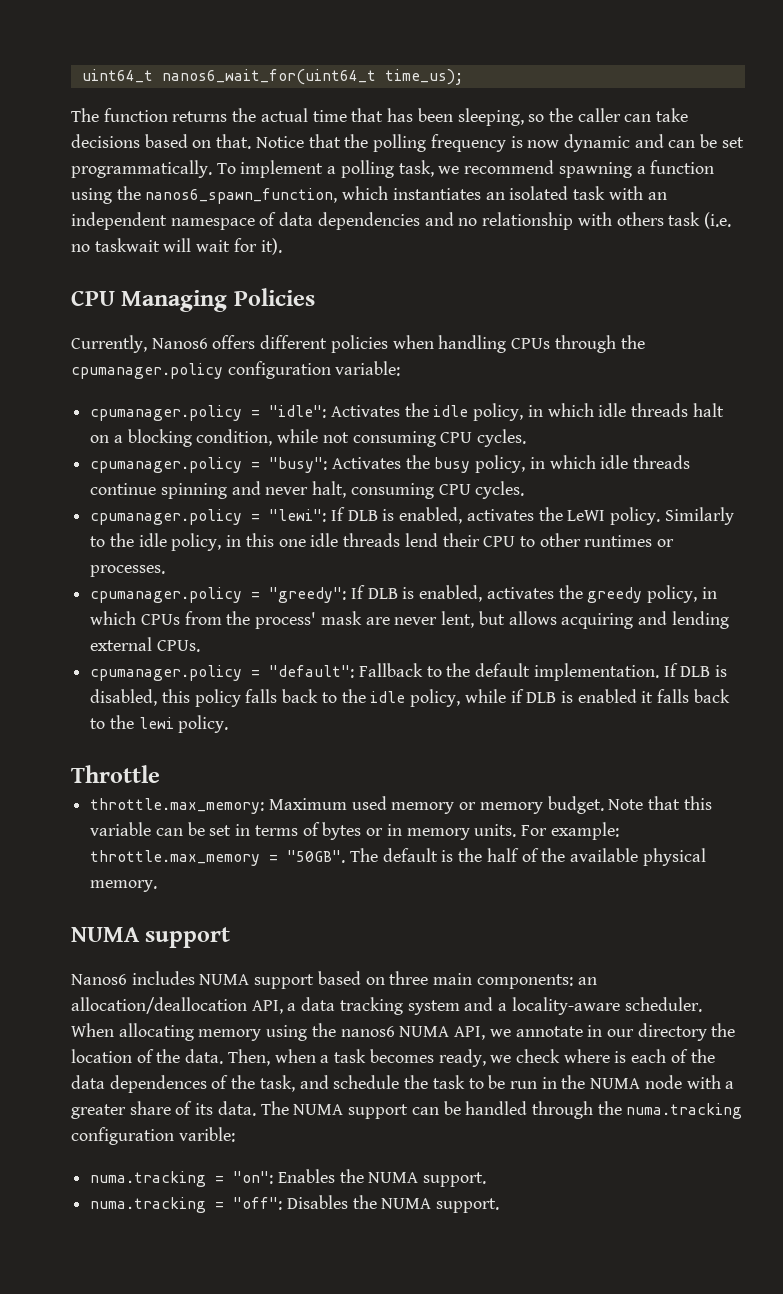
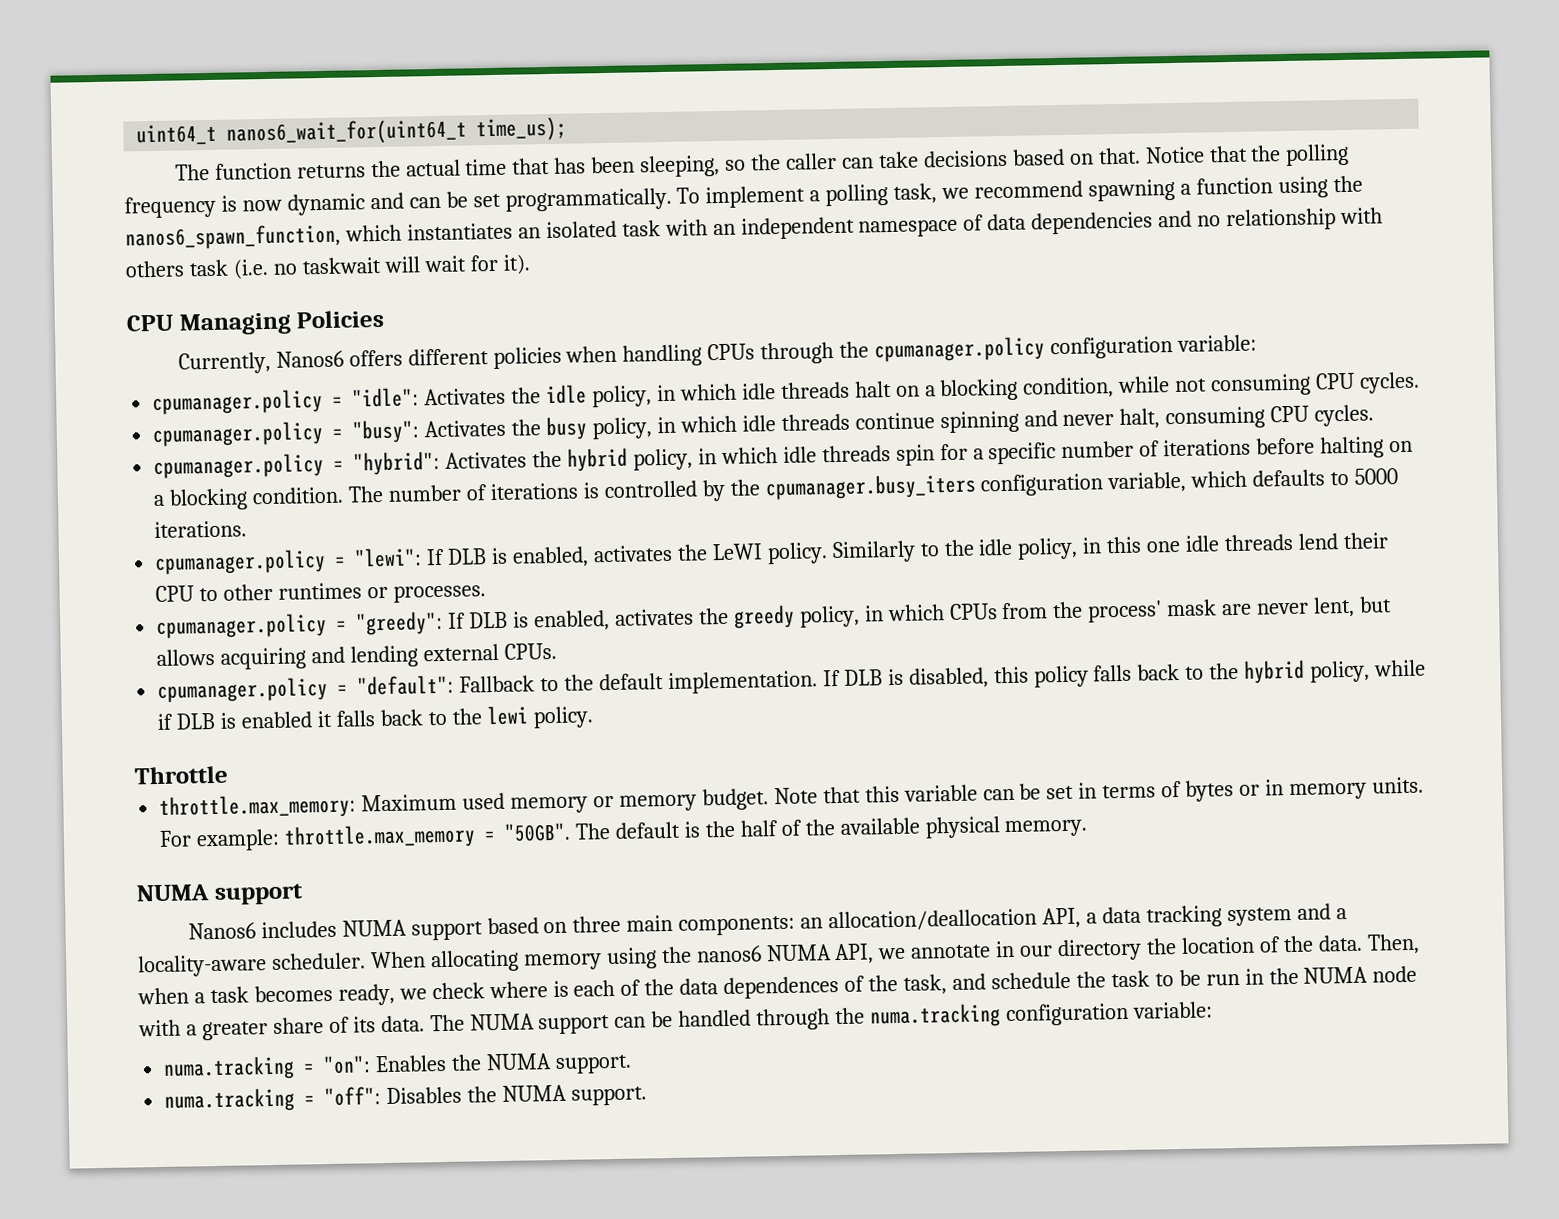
+ cpumanager.policy = "hybrid": Activates the hybrid policy, in which idle threads spin for a specific number of iterations before halting on a blocking condition. The number of iterations is controlled by the cpumanager.busy_iters configuration variable, which defaults to 5000 iterations.
- If DLB is disabled, this policy falls back to the idle policy, while if DLB is enabled it falls back to the lewi policy.
+ If DLB is disabled, this policy falls back to the hybrid policy, while if DLB is enabled it falls back to the lewi policy.
- The NUMA support can be handled through the numa.tracking configuration varible:
+ The NUMA support can be handled through the numa.tracking configuration variable:

